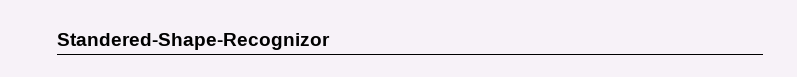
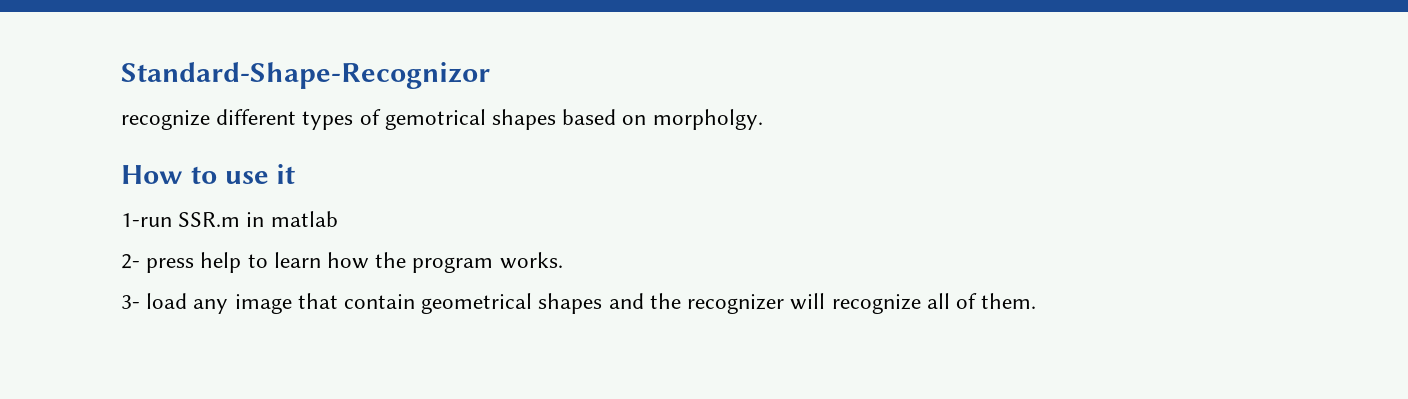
- Standered-Shape-Recognizor
+ Standard-Shape-Recognizor
+ recognize different types of gemotrical shapes based on morpholgy.
+ How to use it
+ 1-run SSR.m in matlab
+ 2- press help to learn how the program works.
+ 3- load any image that contain geometrical shapes and the recognizer will recognize all of them.

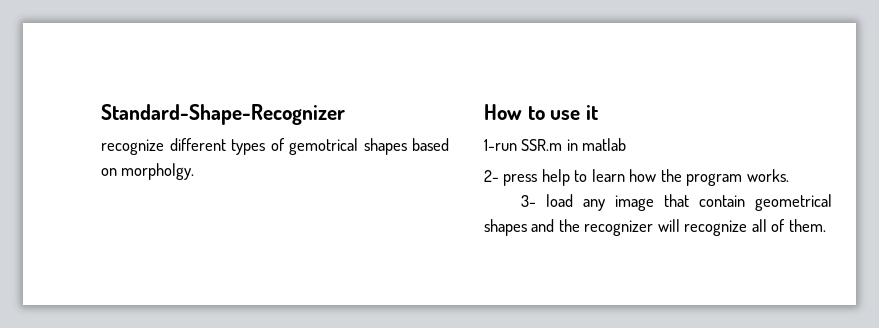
- Standard-Shape-Recognizor
+ Standard-Shape-Recognizer

